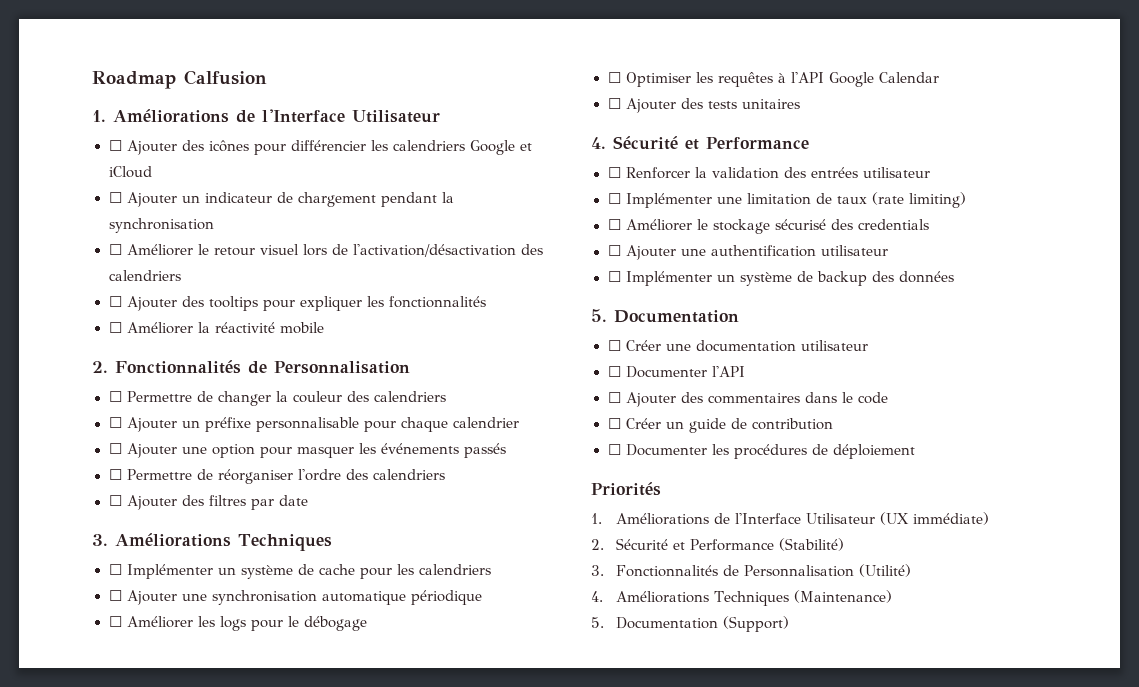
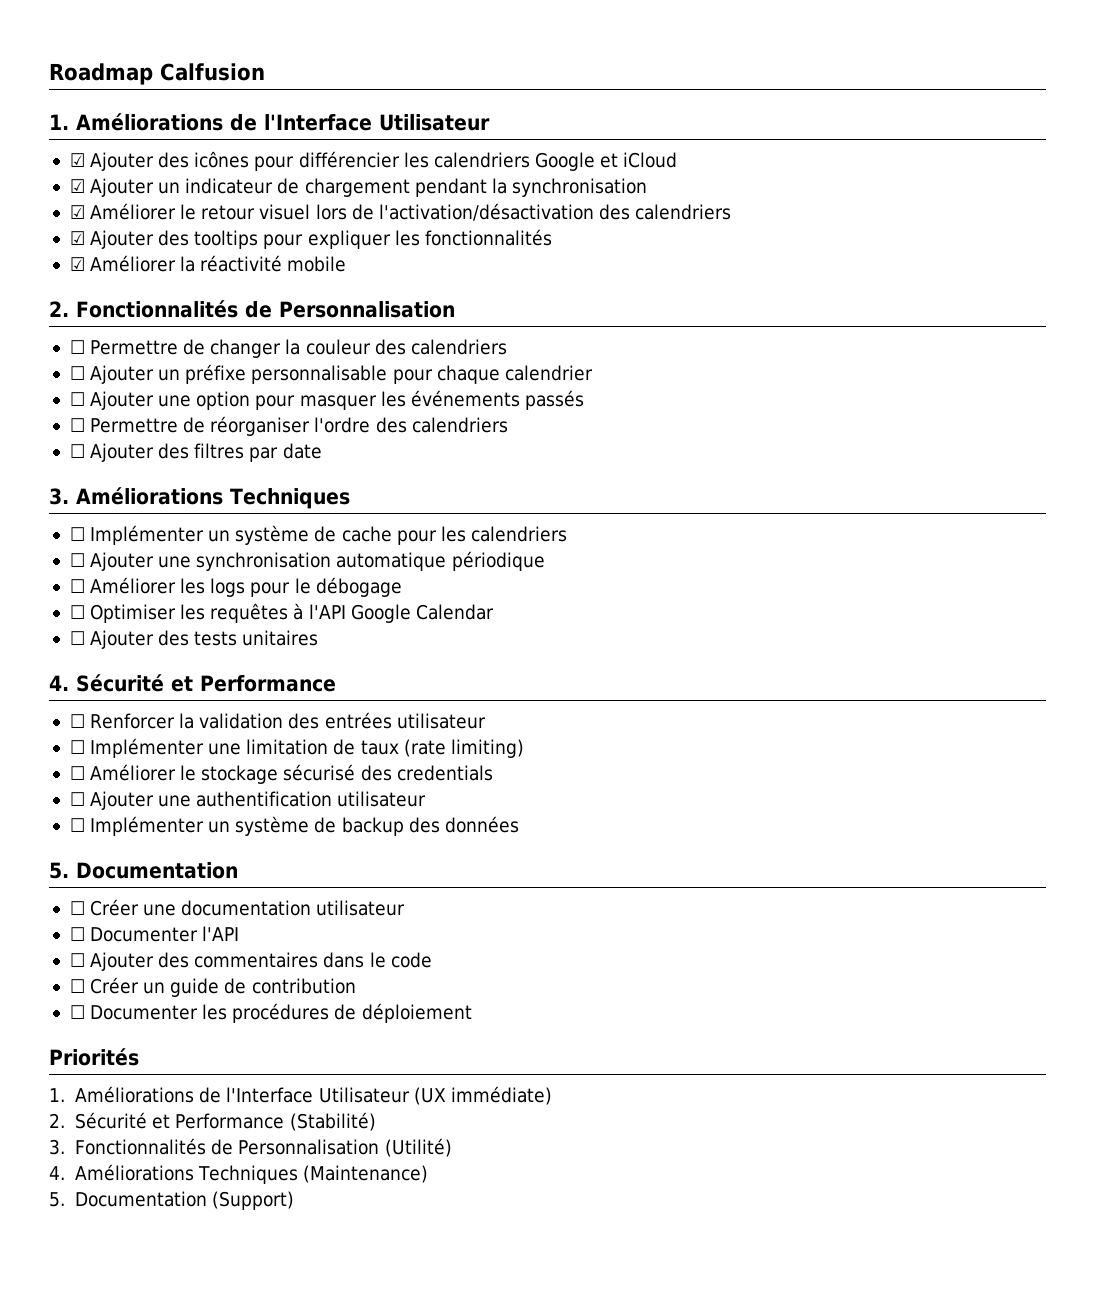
- ☐ Ajouter des icônes pour différencier les calendriers Google et iCloud
+ ☑ Ajouter des icônes pour différencier les calendriers Google et iCloud
- ☐ Ajouter un indicateur de chargement pendant la synchronisation
+ ☑ Ajouter un indicateur de chargement pendant la synchronisation
- ☐ Améliorer le retour visuel lors de l'activation/désactivation des calendriers
+ ☑ Améliorer le retour visuel lors de l'activation/désactivation des calendriers
- ☐ Ajouter des tooltips pour expliquer les fonctionnalités
+ ☑ Ajouter des tooltips pour expliquer les fonctionnalités
- ☐ Améliorer la réactivité mobile
+ ☑ Améliorer la réactivité mobile

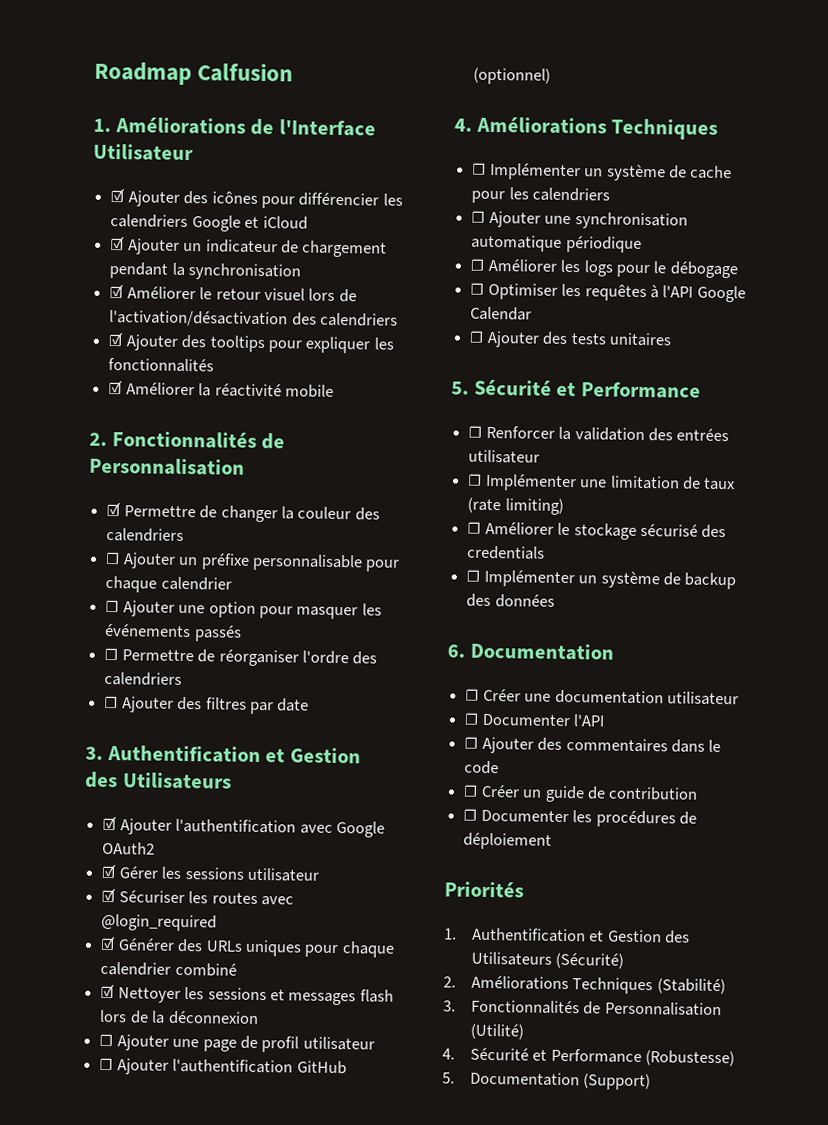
- ☐ Permettre de changer la couleur des calendriers
+ ☑ Permettre de changer la couleur des calendriers
- 3. Améliorations Techniques
+ 3. Authentification et Gestion des Utilisateurs
+ ☑ Ajouter l'authentification avec Google OAuth2
+ ☑ Gérer les sessions utilisateur
+ ☑ Sécuriser les routes avec @login_required
+ ☑ Générer des URLs uniques pour chaque calendrier combiné
+ ☑ Nettoyer les sessions et messages flash lors de la déconnexion
+ ☐ Ajouter une page de profil utilisateur
+ ☐ Ajouter l'authentification GitHub (optionnel)
+ 4. Améliorations Techniques
- 4. Sécurité et Performance
+ 5. Sécurité et Performance
- ☐ Ajouter une authentification utilisateur
  ☐ Implémenter un système de backup des données
- 5. Documentation
+ 6. Documentation
- 1. Améliorations de l'Interface Utilisateur (UX immédiate)
- 2. Sécurité et Performance (Stabilité)
+ 1. Authentification et Gestion des Utilisateurs (Sécurité)
+ 2. Améliorations Techniques (Stabilité)
- 4. Améliorations Techniques (Maintenance)
+ 4. Sécurité et Performance (Robustesse)

